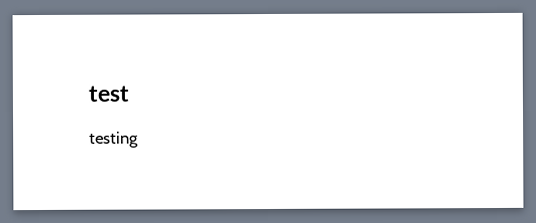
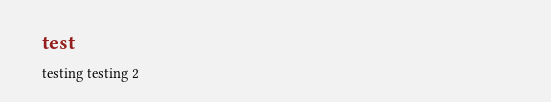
- testing
+ testing testing 2

